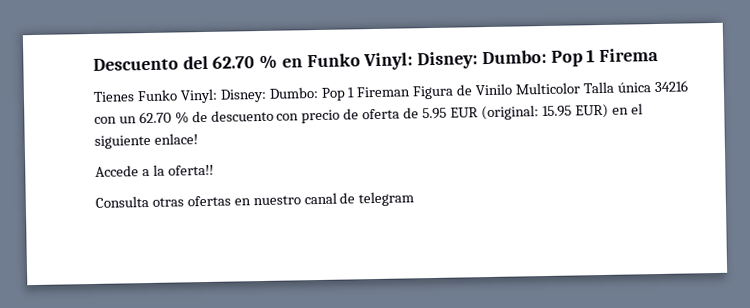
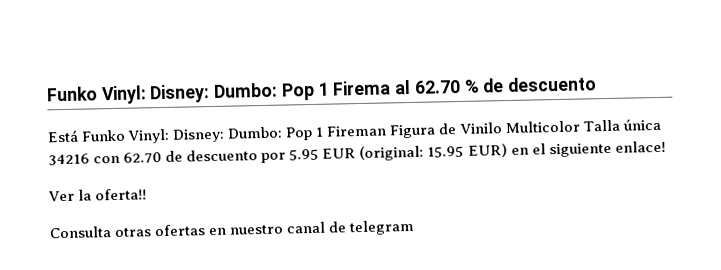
- Descuento del 62.70 % en Funko Vinyl: Disney: Dumbo: Pop 1 Firema
- Tienes Funko Vinyl: Disney: Dumbo: Pop 1 Fireman Figura de Vinilo Multicolor Talla única 34216 con un 62.70 % de descuento con precio de oferta de 5.95 EUR (original: 15.95 EUR) en el siguiente enlace!
+ Funko Vinyl: Disney: Dumbo: Pop 1 Firema al 62.70 % de descuento
+ Está Funko Vinyl: Disney: Dumbo: Pop 1 Fireman Figura de Vinilo Multicolor Talla única 34216 con 62.70 de descuento por 5.95 EUR (original: 15.95 EUR) en el siguiente enlace!
- Accede a la oferta!!
+ Ver la oferta!!

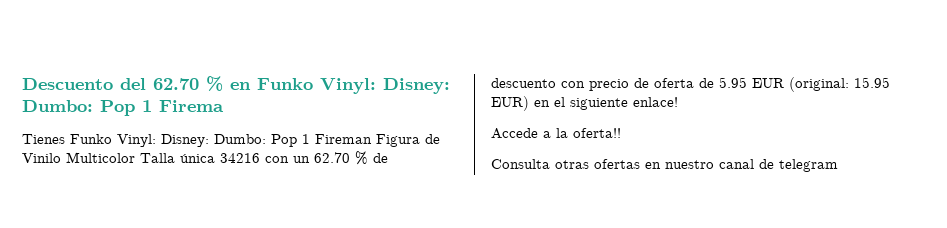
- Funko Vinyl: Disney: Dumbo: Pop 1 Firema al 62.70 % de descuento
- Está Funko Vinyl: Disney: Dumbo: Pop 1 Fireman Figura de Vinilo Multicolor Talla única 34216 con 62.70 de descuento por 5.95 EUR (original: 15.95 EUR) en el siguiente enlace!
+ Descuento del 62.70 % en Funko Vinyl: Disney: Dumbo: Pop 1 Firema
+ Tienes Funko Vinyl: Disney: Dumbo: Pop 1 Fireman Figura de Vinilo Multicolor Talla única 34216 con un 62.70 % de descuento con precio de oferta de 5.95 EUR (original: 15.95 EUR) en el siguiente enlace!
- Ver la oferta!!
+ Accede a la oferta!!

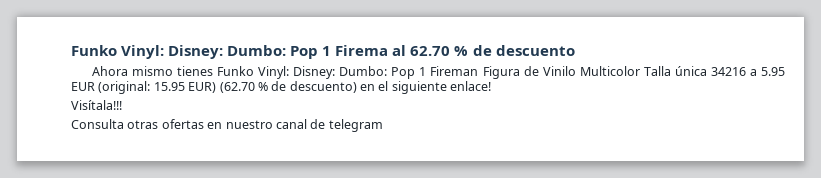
- Descuento del 62.70 % en Funko Vinyl: Disney: Dumbo: Pop 1 Firema
- Tienes Funko Vinyl: Disney: Dumbo: Pop 1 Fireman Figura de Vinilo Multicolor Talla única 34216 con un 62.70 % de descuento con precio de oferta de 5.95 EUR (original: 15.95 EUR) en el siguiente enlace!
+ Funko Vinyl: Disney: Dumbo: Pop 1 Firema al 62.70 % de descuento
+ Ahora mismo tienes Funko Vinyl: Disney: Dumbo: Pop 1 Fireman Figura de Vinilo Multicolor Talla única 34216 a 5.95 EUR (original: 15.95 EUR) (62.70 % de descuento) en el siguiente enlace!
- Accede a la oferta!!
+ Visítala!!!

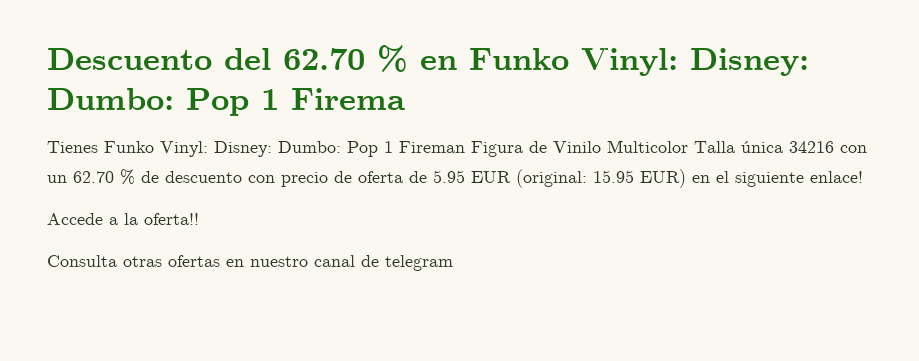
- Funko Vinyl: Disney: Dumbo: Pop 1 Firema al 62.70 % de descuento
- Ahora mismo tienes Funko Vinyl: Disney: Dumbo: Pop 1 Fireman Figura de Vinilo Multicolor Talla única 34216 a 5.95 EUR (original: 15.95 EUR) (62.70 % de descuento) en el siguiente enlace!
+ Descuento del 62.70 % en Funko Vinyl: Disney: Dumbo: Pop 1 Firema
+ Tienes Funko Vinyl: Disney: Dumbo: Pop 1 Fireman Figura de Vinilo Multicolor Talla única 34216 con un 62.70 % de descuento con precio de oferta de 5.95 EUR (original: 15.95 EUR) en el siguiente enlace!
- Visítala!!!
+ Accede a la oferta!!

